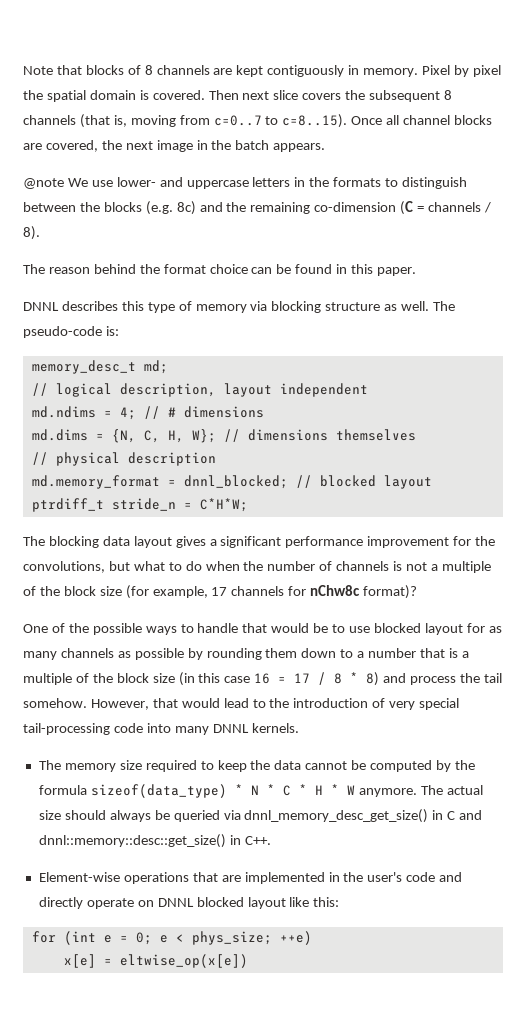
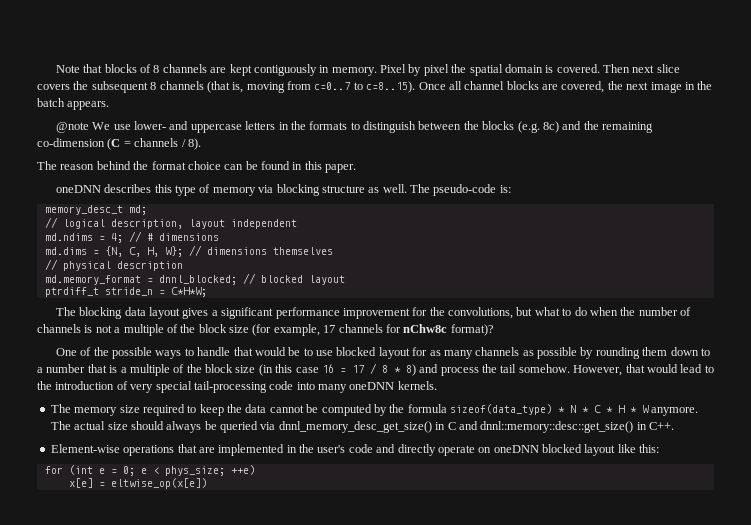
- DNNL describes this type of memory via blocking structure as well.
+ oneDNN describes this type of memory via blocking structure as well.
- However, that would lead to the introduction of very special tail-processing code into many DNNL kernels.
+ However, that would lead to the introduction of very special tail-processing code into many oneDNN kernels.
- Element-wise operations that are implemented in the user's code and directly operate on DNNL blocked layout like this:
+ Element-wise operations that are implemented in the user's code and directly operate on oneDNN blocked layout like this:

